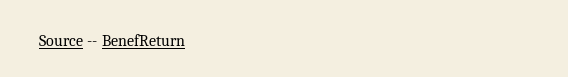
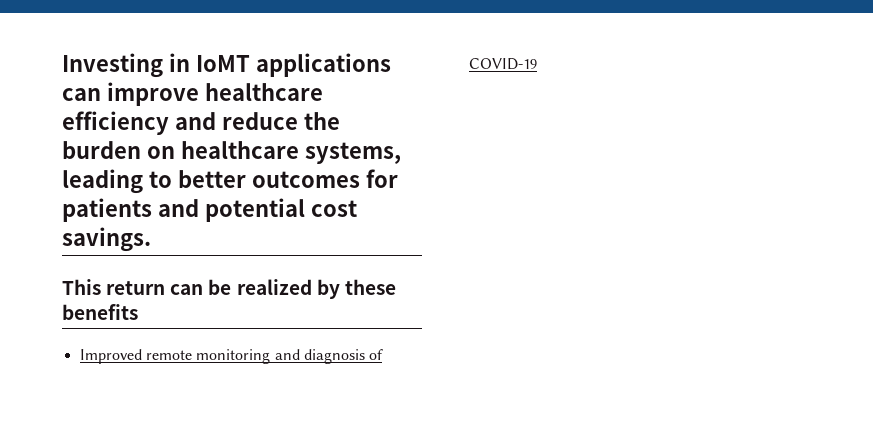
- Source -- BenefReturn
+ Investing in IoMT applications can improve healthcare efficiency and reduce the burden on healthcare systems, leading to better outcomes for patients and potential cost savings.
+ This return can be realized by these benefits
+ Improved remote monitoring and diagnosis of COVID-19

